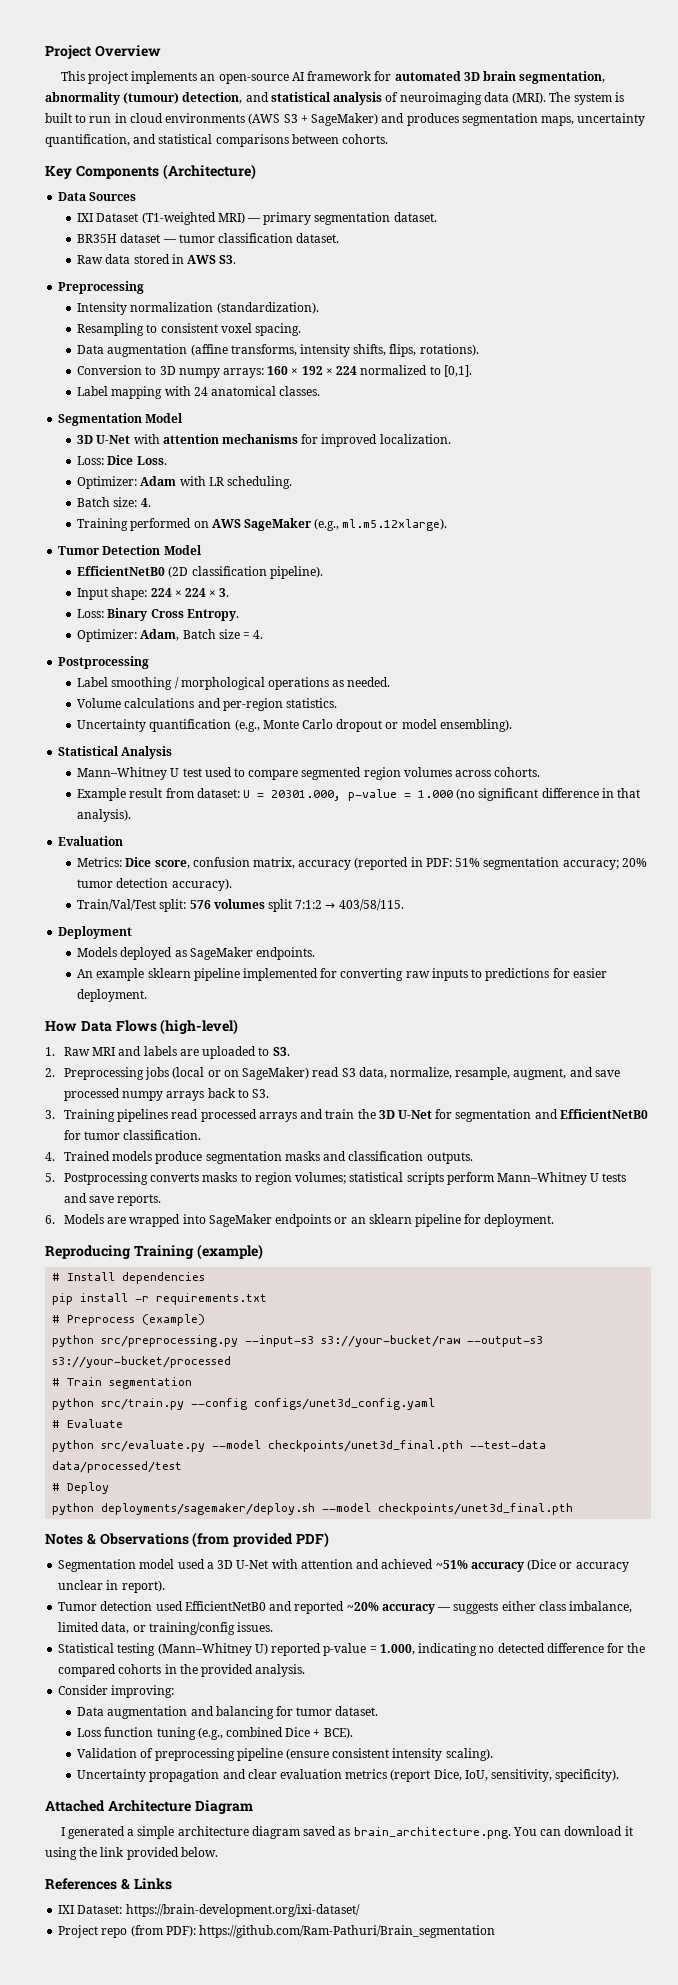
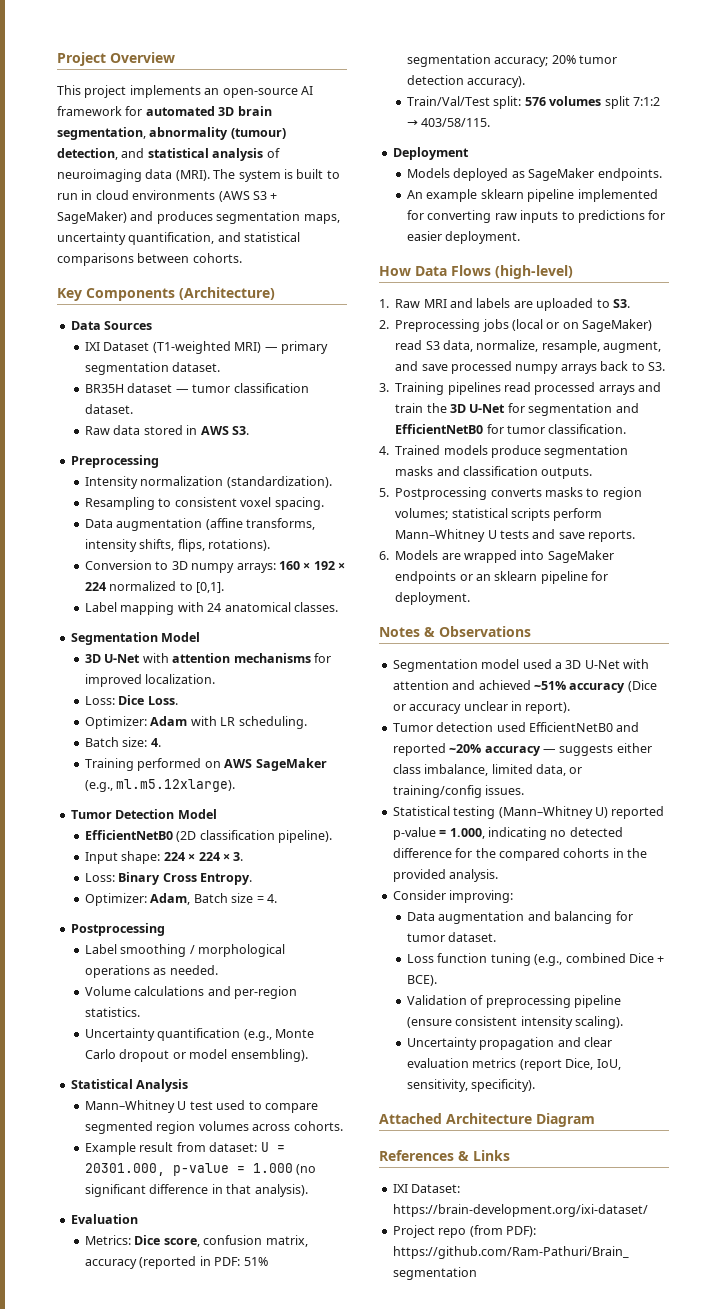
- Reproducing Training (example)
- # Install dependencies
- pip install -r requirements.txt
- # Preprocess (example)
- python src/preprocessing.py --input-s3 s3://your-bucket/raw --output-s3 s3://your-bucket/processed
- # Train segmentation
- python src/train.py --config configs/unet3d_config.yaml
- # Evaluate
- python src/evaluate.py --model checkpoints/unet3d_final.pth --test-data data/processed/test
- # Deploy
- python deployments/sagemaker/deploy.sh --model checkpoints/unet3d_final.pth
- Notes & Observations (from provided PDF)
+ Notes & Observations
- I generated a simple architecture diagram saved as brain_architecture.png. You can download it using the link provided below.

